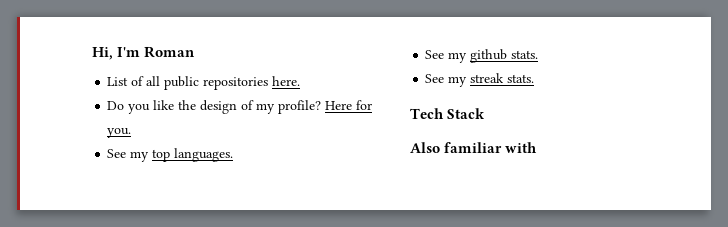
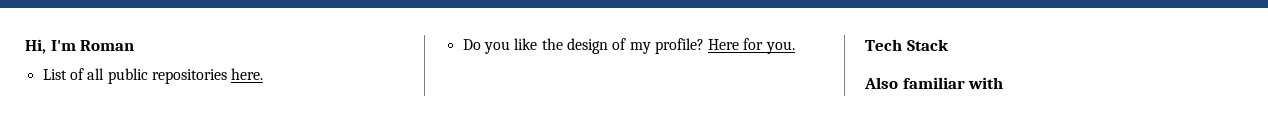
- See my top languages.
- See my github stats.
- See my streak stats.

